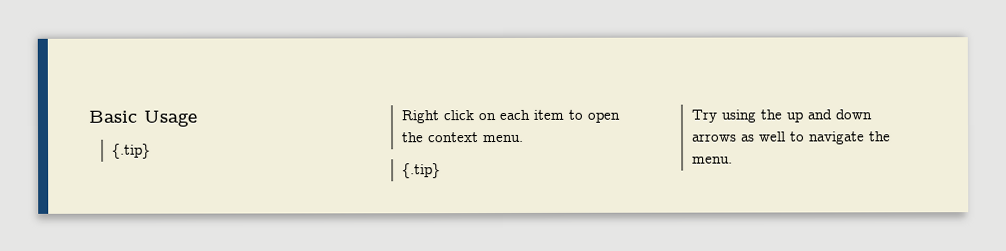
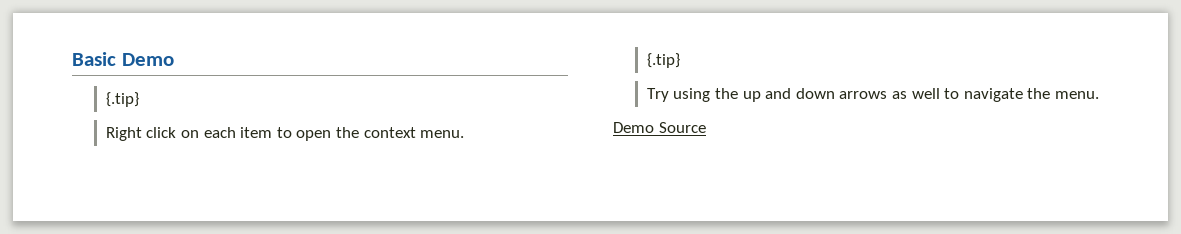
- Basic Usage
+ Basic Demo
+ Demo Source

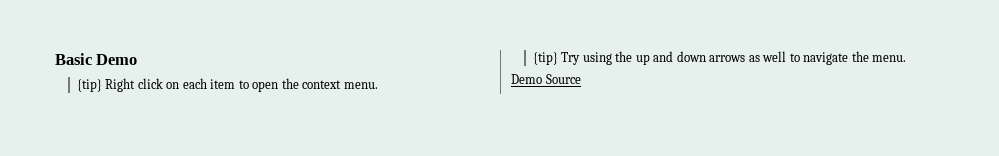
  Basic Demo
- {.tip}
- Right click on each item to open the context menu.
- {.tip}
- Try using the up and down arrows as well to navigate the menu.
+ {tip} Right click on each item to open the context menu.
+ {tip} Try using the up and down arrows as well to navigate the menu.

